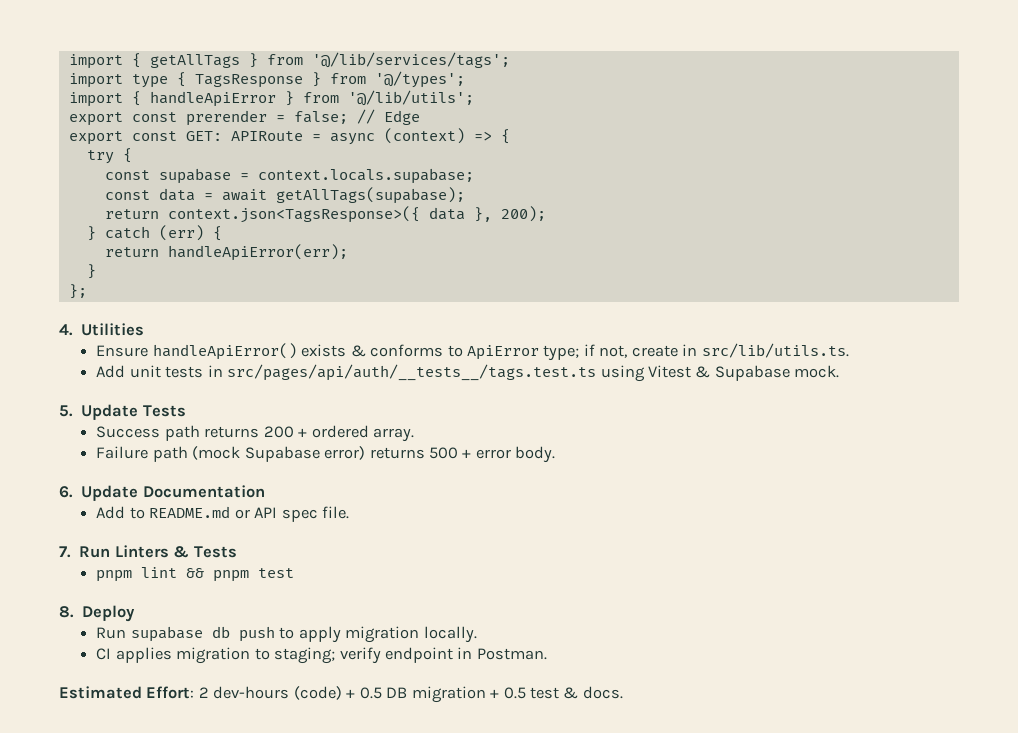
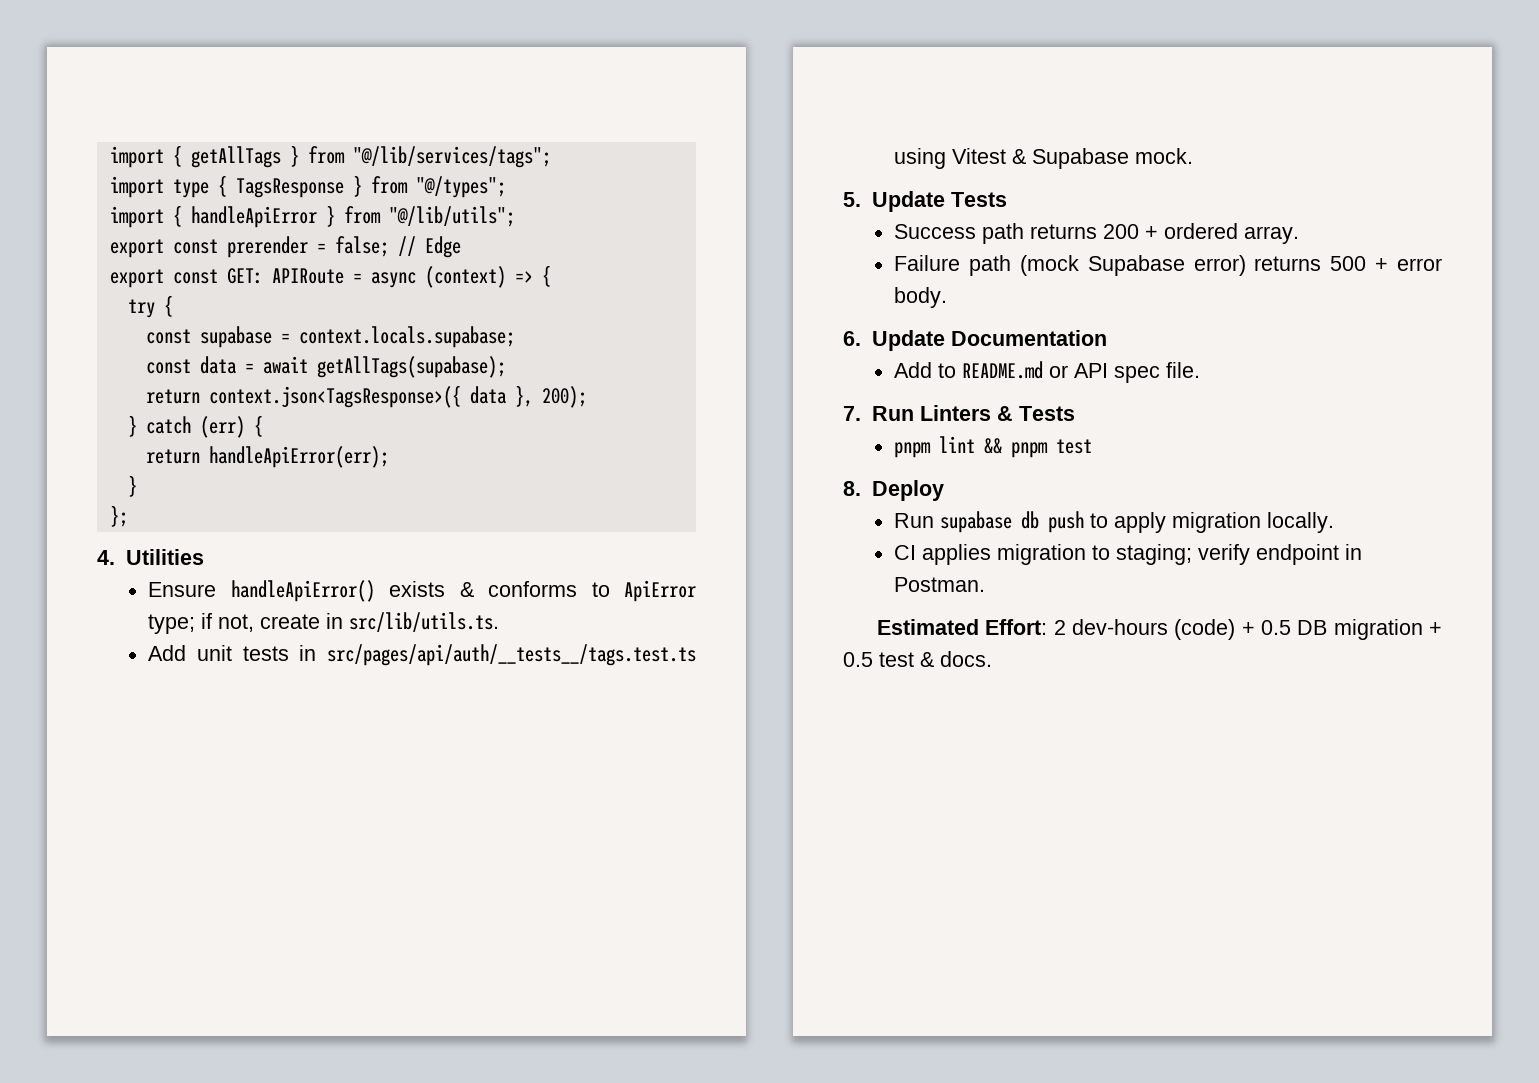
- import { getAllTags } from '@/lib/services/tags';
+ import { getAllTags } from "@/lib/services/tags";
- import type { TagsResponse } from '@/types';
+ import type { TagsResponse } from "@/types";
- import { handleApiError } from '@/lib/utils';
+ import { handleApiError } from "@/lib/utils";

